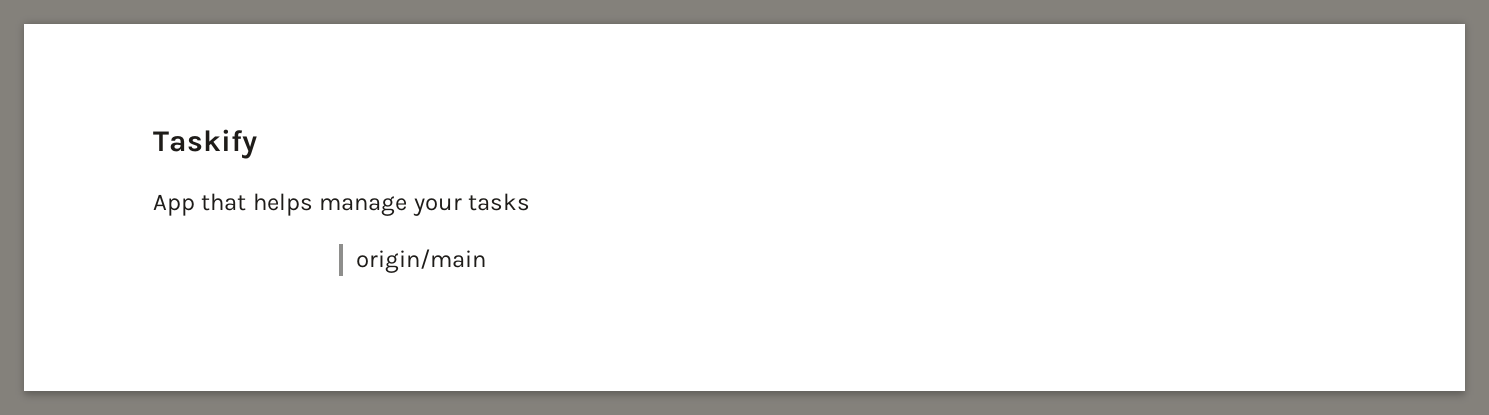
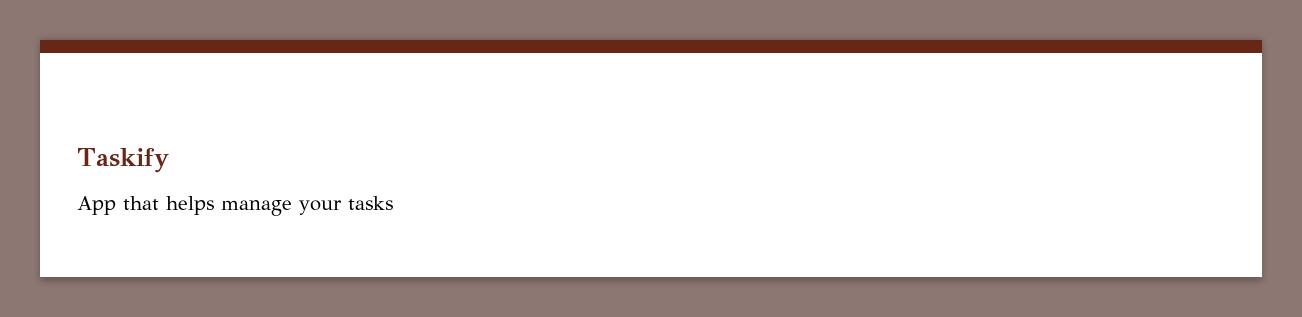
- origin/main

